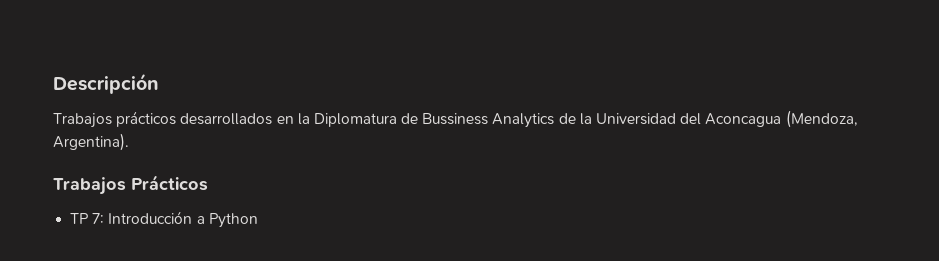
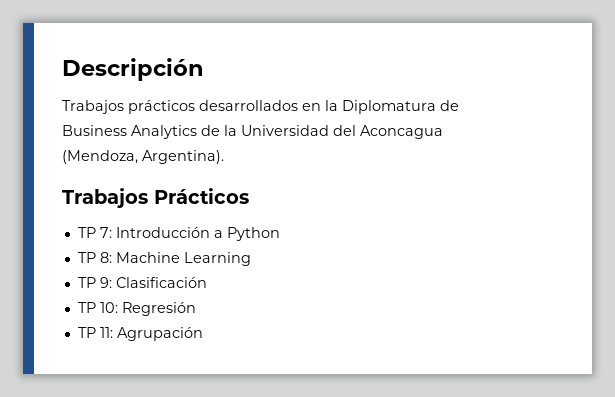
- Trabajos prácticos desarrollados en la Diplomatura de Bussiness Analytics de la Universidad del Aconcagua (Mendoza, Argentina).
+ Trabajos prácticos desarrollados en la Diplomatura de Business Analytics de la Universidad del Aconcagua (Mendoza, Argentina).
+ TP 8: Machine Learning
+ TP 9: Clasificación
+ TP 10: Regresión
+ TP 11: Agrupación

